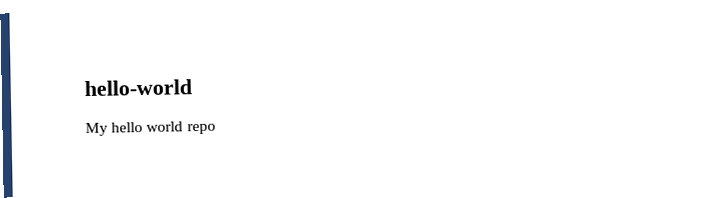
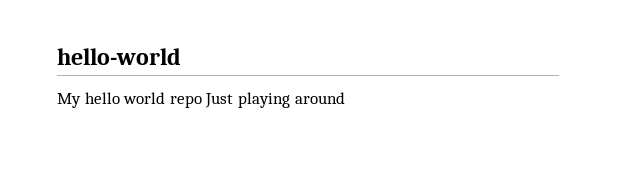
- My hello world repo
+ My hello world repo Just playing around

